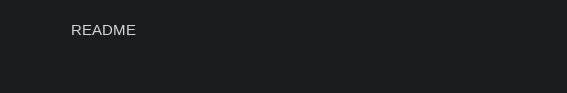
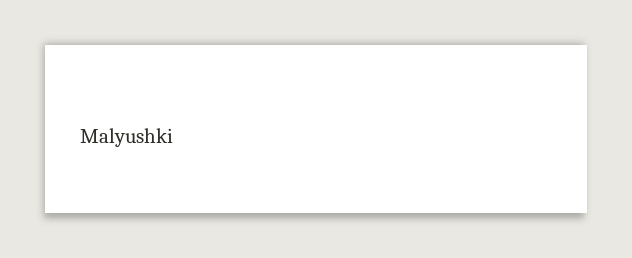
- README
+ Malyushki

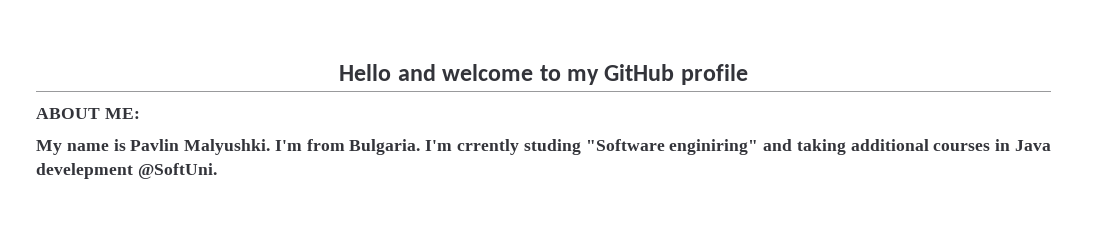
- Malyushki
+ Hello and welcome to my GitHub profile
+ ABOUT ME:
+ My name is Pavlin Malyushki. I'm from Bulgaria. I'm crrently studing "Software enginiring" and taking additional courses in Java develepment @SoftUni.

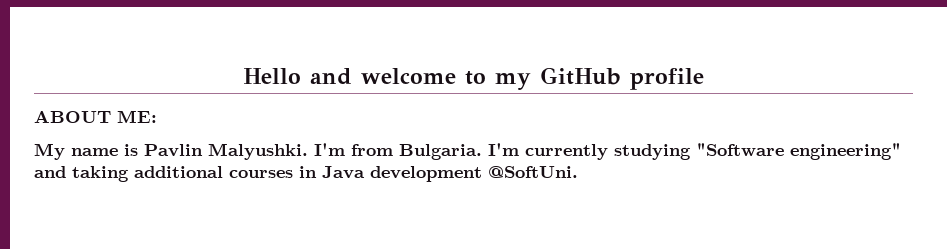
- I'm crrently studing "Software enginiring" and taking additional courses in Java develepment @SoftUni.
+ I'm currently studying "Software engineering" and taking additional courses in Java development @SoftUni.

